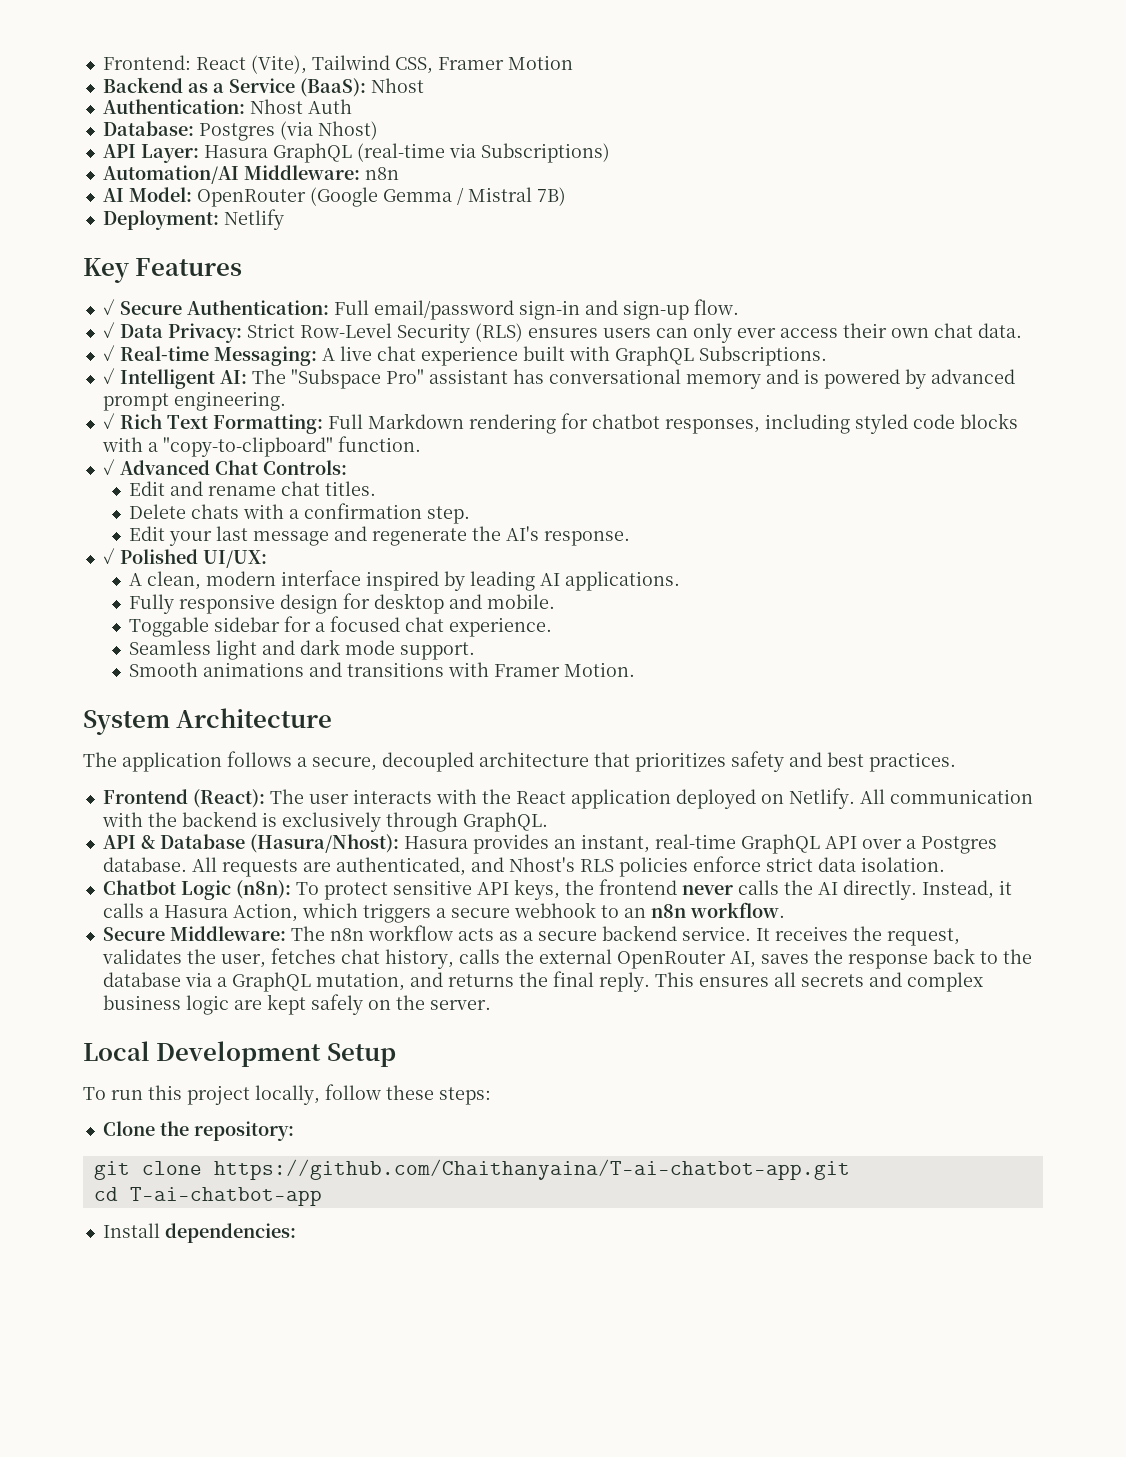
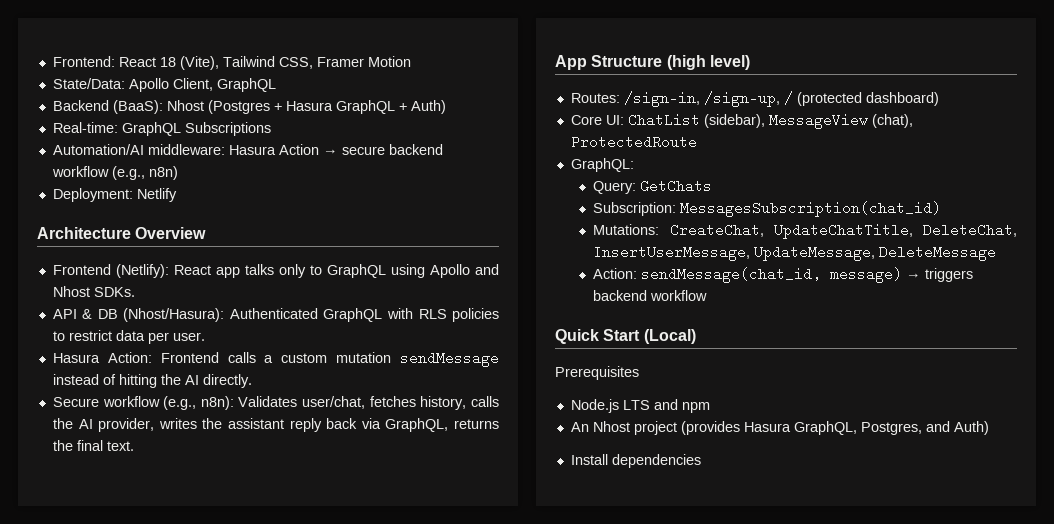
- Frontend: React (Vite), Tailwind CSS, Framer Motion
+ Frontend: React 18 (Vite), Tailwind CSS, Framer Motion
- Backend as a Service (BaaS): Nhost
- Authentication: Nhost Auth
- Database: Postgres (via Nhost)
- API Layer: Hasura GraphQL (real-time via Subscriptions)
- Automation/AI Middleware: n8n
- AI Model: OpenRouter (Google Gemma / Mistral 7B)
+ State/Data: Apollo Client, GraphQL
+ Backend (BaaS): Nhost (Postgres + Hasura GraphQL + Auth)
+ Real-time: GraphQL Subscriptions
+ Automation/AI middleware: Hasura Action → secure backend workflow (e.g., n8n)
  Deployment: Netlify
- Key Features
- ✓ Secure Authentication: Full email/password sign-in and sign-up flow.
- ✓ Data Privacy: Strict Row-Level Security (RLS) ensures users can only ever access their own chat data.
- ✓ Real-time Messaging: A live chat experience built with GraphQL Subscriptions.
- ✓ Intelligent AI: The "Subspace Pro" assistant has conversational memory and is powered by advanced prompt engineering.
- ✓ Rich Text Formatting: Full Markdown rendering for chatbot responses, including styled code blocks with a "copy-to-clipboard" function.
- ✓ Advanced Chat Controls:
- Edit and rename chat titles.
- Delete chats with a confirmation step.
- Edit your last message and regenerate the AI's response.
- ✓ Polished UI/UX:
- A clean, modern interface inspired by leading AI applications.
- Fully responsive design for desktop and mobile.
- Toggable sidebar for a focused chat experience.
- Seamless light and dark mode support.
- Smooth animations and transitions with Framer Motion.
- System Architecture
- The application follows a secure, decoupled architecture that prioritizes safety and best practices.
- Frontend (React): The user interacts with the React application deployed on Netlify. All communication with the backend is exclusively through GraphQL.
- API & Database (Hasura/Nhost): Hasura provides an instant, real-time GraphQL API over a Postgres database. All requests are authenticated, and Nhost's RLS policies enforce strict data isolation.
- Chatbot Logic (n8n): To protect sensitive API keys, the frontend never calls the AI directly. Instead, it calls a Hasura Action, which triggers a secure webhook to an n8n workflow.
- Secure Middleware: The n8n workflow acts as a secure backend service. It receives the request, validates the user, fetches chat history, calls the external OpenRouter AI, saves the response back to the database via a GraphQL mutation, and returns the final reply. This ensures all secrets and complex business logic are kept safely on the server.
- Local Development Setup
- To run this project locally, follow these steps:
- Clone the repository:
- git clone https://github.com/Chaithanyaina/T-ai-chatbot-app.git
- cd T-ai-chatbot-app
+ Architecture Overview
+ Frontend (Netlify): React app talks only to GraphQL using Apollo and Nhost SDKs.
+ API & DB (Nhost/Hasura): Authenticated GraphQL with RLS policies to restrict data per user.
+ Hasura Action: Frontend calls a custom mutation sendMessage instead of hitting the AI directly.
+ Secure workflow (e.g., n8n): Validates user/chat, fetches history, calls the AI provider, writes the assistant reply back via GraphQL, returns the final text.
+ App Structure (high level)
+ Routes: /sign-in, /sign-up, / (protected dashboard)
+ Core UI: ChatList (sidebar), MessageView (chat), ProtectedRoute
+ GraphQL:
+ Query: GetChats
+ Subscription: MessagesSubscription(chat_id)
+ Mutations: CreateChat, UpdateChatTitle, DeleteChat, InsertUserMessage, UpdateMessage, DeleteMessage
+ Action: sendMessage(chat_id, message) → triggers backend workflow
+ Quick Start (Local)
+ Prerequisites
+ Node.js LTS and npm
+ An Nhost project (provides Hasura GraphQL, Postgres, and Auth)
- Install dependencies:
+ Install dependencies

